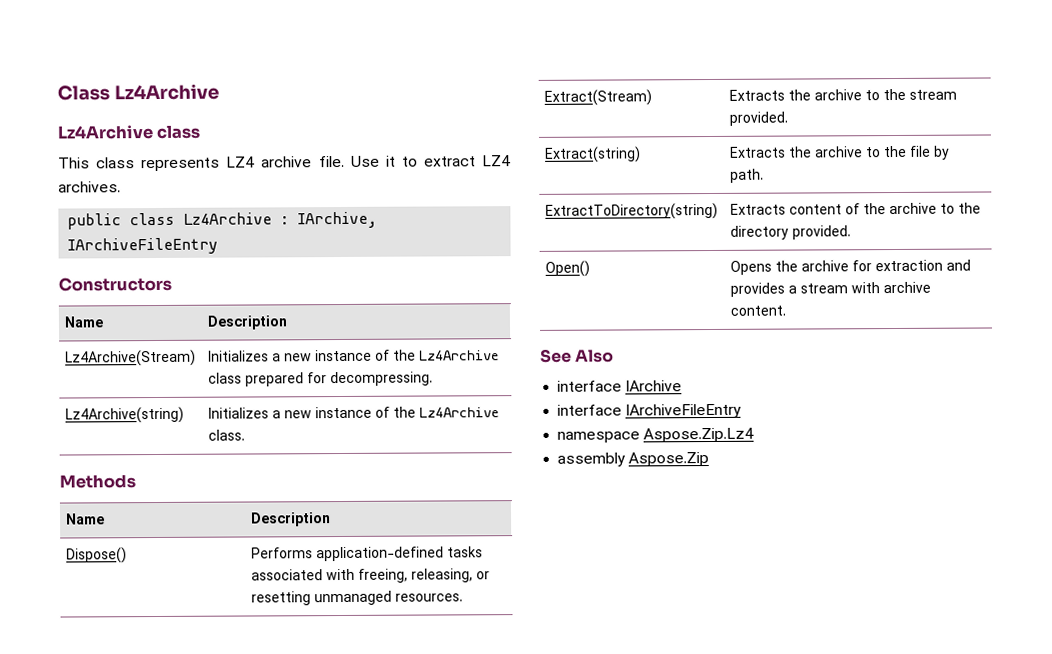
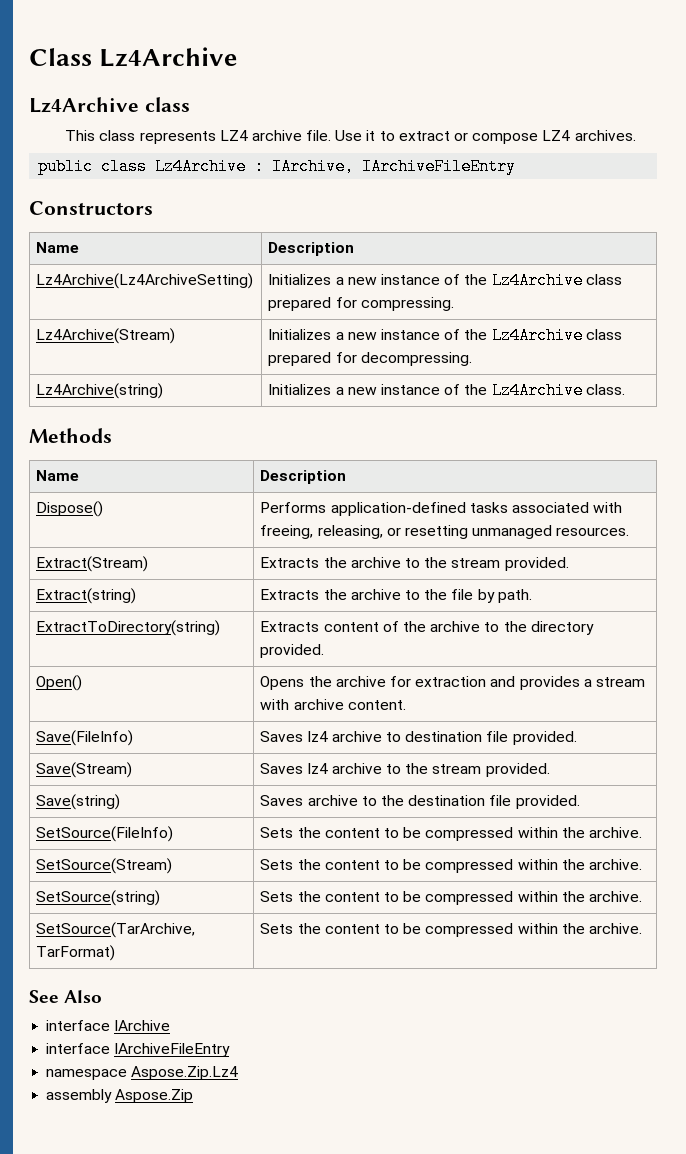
- Use it to extract LZ4 archives.
+ Use it to extract or compose LZ4 archives.
+ Lz4Archive(Lz4ArchiveSetting) | Initializes a new instance of the Lz4Archive class prepared for compressing.
+ Save(FileInfo) | Saves lz4 archive to destination file provided.
+ Save(Stream) | Saves lz4 archive to the stream provided.
+ Save(string) | Saves archive to the destination file provided.
+ SetSource(FileInfo) | Sets the content to be compressed within the archive.
+ SetSource(Stream) | Sets the content to be compressed within the archive.
+ SetSource(string) | Sets the content to be compressed within the archive.
+ SetSource(TarArchive, TarFormat) | Sets the content to be compressed within the archive.

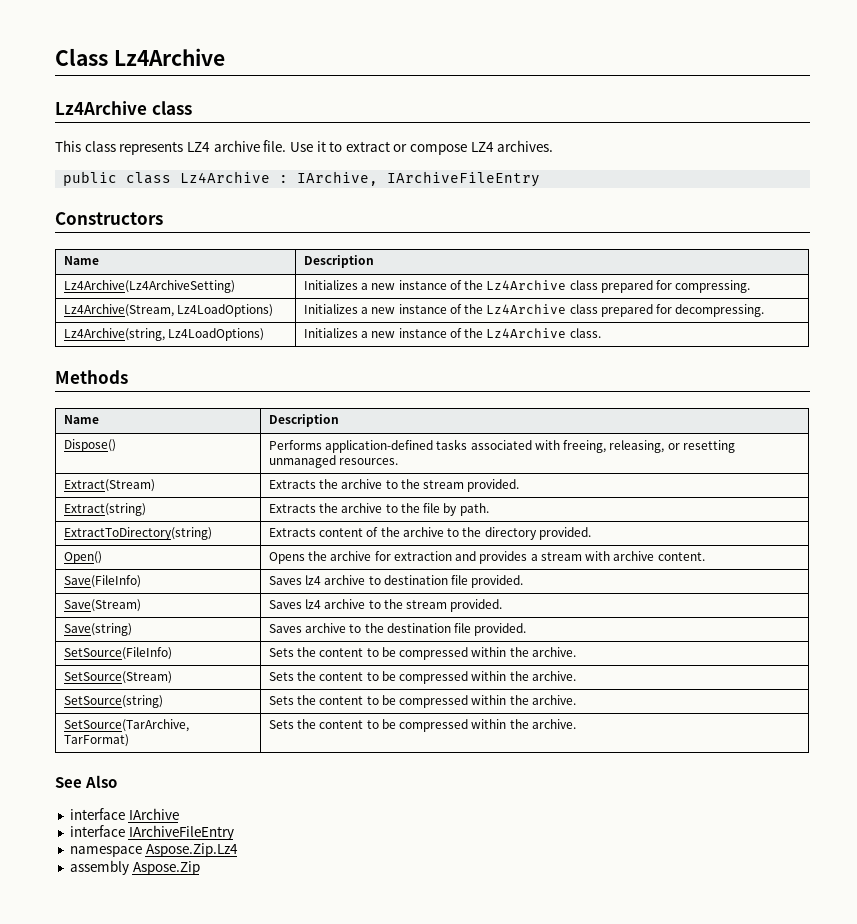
- Lz4Archive(Stream) | Initializes a new instance of the Lz4Archive class prepared for decompressing.
+ Lz4Archive(Stream, Lz4LoadOptions) | Initializes a new instance of the Lz4Archive class prepared for decompressing.
- Lz4Archive(string) | Initializes a new instance of the Lz4Archive class.
+ Lz4Archive(string, Lz4LoadOptions) | Initializes a new instance of the Lz4Archive class.

